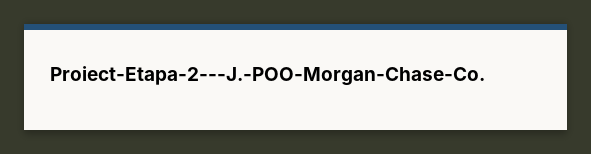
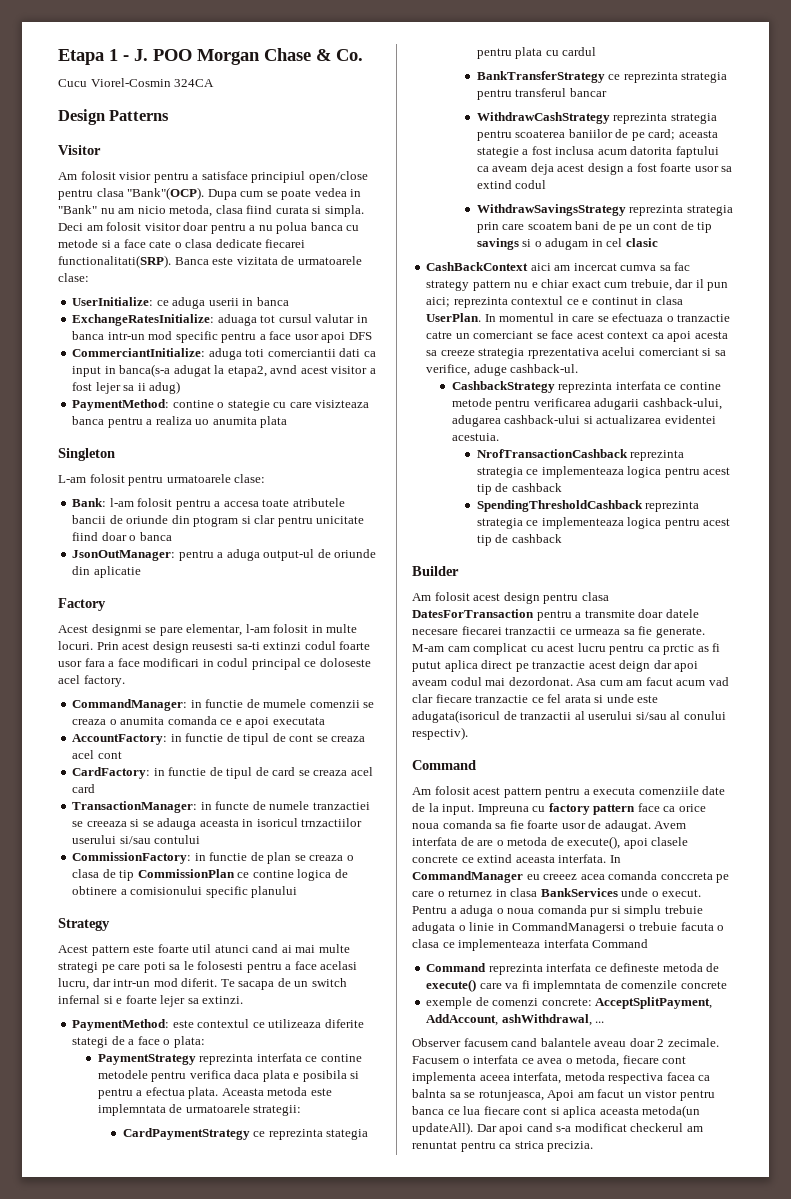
- Proiect-Etapa-2---J.-POO-Morgan-Chase-Co.
+ Etapa 1 - J. POO Morgan Chase & Co.
+ Cucu Viorel-Cosmin 324CA
+ Design Patterns
+ Visitor
+ Am folosit visior pentru a satisface principiul open/close pentru clasa "Bank"(OCP). Dupa cum se poate vedea in "Bank" nu am nicio metoda, clasa fiind curata si simpla. Deci am folosit visitor doar pentru a nu polua banca cu metode si a face cate o clasa dedicate fiecarei functionalitati(SRP). Banca este vizitata de urmatoarele clase:
+ UserInitialize: ce aduga userii in banca
+ ExchangeRatesInitialize: aduaga tot cursul valutar in banca intr-un mod specific pentru a face usor apoi DFS
+ CommerciantInitialize: aduga toti comerciantii dati ca input in banca(s-a adugat la etapa2, avnd acest visitor a fost lejer sa ii adug)
+ PaymentMethod: contine o stategie cu care visizteaza banca pentru a realiza uo anumita plata
+ Singleton
+ L-am folosit pentru urmatoarele clase:
+ Bank: l-am folosit pentru a accesa toate atributele bancii de oriunde din ptogram si clar pentru unicitate fiind doar o banca
+ JsonOutManager: pentru a aduga output-ul de oriunde din aplicatie
+ Factory
+ Acest designmi se pare elementar, l-am folosit in multe locuri. Prin acest design reusesti sa-ti extinzi codul foarte usor fara a face modificari in codul principal ce doloseste acel factory.
+ CommandManager: in functie de mumele comenzii se creaza o anumita comanda ce e apoi executata
+ AccountFactory: in functie de tipul de cont se creaza acel cont
+ CardFactory: in functie de tipul de card se creaza acel card
+ TransactionManager: in functe de numele tranzactiei se creeaza si se adauga aceasta in isoricul trnzactiilor userului si/sau contului
+ CommissionFactory: in functie de plan se creaza o clasa de tip CommissionPlan ce contine logica de obtinere a comisionului specific planului
+ Strategy
+ Acest pattern este foarte util atunci cand ai mai multe strategi pe care poti sa le folosesti pentru a face acelasi lucru, dar intr-un mod diferit. Te sacapa de un switch infernal si e foarte lejer sa extinzi.
+ PaymentMethod: este contextul ce utilizeaza diferite stategi de a face o plata:
+ PaymentStrategy reprezinta interfata ce contine metodele pentru verifica daca plata e posibila si pentru a efectua plata. Aceasta metoda este implemntata de urmatoarele strategii:
+ CardPaymentStrategy ce reprezinta stategia pentru plata cu cardul
+ BankTransferStrategy ce reprezinta strategia pentru transferul bancar
+ WithdrawCashStrategy reprezinta strategia pentru scoaterea baniilor de pe card; aceasta stategie a fost inclusa acum datorita faptului ca aveam deja acest design a fost foarte usor sa extind codul
+ WithdrawSavingsStrategy reprezinta strategia prin care scoatem bani de pe un cont de tip savings si o adugam in cel clasic
+ CashBackContext aici am incercat cumva sa fac strategy pattern nu e chiar exact cum trebuie, dar il pun aici; reprezinta contextul ce e continut in clasa UserPlan. In momentul in care se efectuaza o tranzactie catre un comerciant se face acest context ca apoi acesta sa creeze strategia rprezentativa acelui comerciant si sa verifice, aduge cashback-ul.
+ CashbackStrategy reprezinta interfata ce contine metode pentru verificarea adugarii cashback-ului, adugarea cashback-ului si actualizarea evidentei acestuia.
+ NrofTransactionCashback reprezinta strategia ce implementeaza logica pentru acest tip de cashback
+ SpendingThresholdCashback reprezinta strategia ce implementeaza logica pentru acest tip de cashback
+ Builder
+ Am folosit acest design pentru clasa DatesForTransaction pentru a transmite doar datele necesare fiecarei tranzactii ce urmeaza sa fie generate. M-am cam complicat cu acest lucru pentru ca prctic as fi putut aplica direct pe tranzactie acest deign dar apoi aveam codul mai dezordonat. Asa cum am facut acum vad clar fiecare tranzactie ce fel arata si unde este adugata(isoricul de tranzactii al userului si/sau al conului respectiv).
+ Command
+ Am folosit acest pattern pentru a executa comenziile date de la input. Impreuna cu factory pattern face ca orice noua comanda sa fie foarte usor de adaugat. Avem interfata de are o metoda de execute(), apoi clasele concrete ce extind aceasta interfata. In CommandManager eu creeez acea comanda conccreta pe care o returnez in clasa BankServices unde o execut. Pentru a aduga o noua comanda pur si simplu trebuie adugata o linie in CommandManagersi o trebuie facuta o clasa ce implementeaza interfata Command
+ Command reprezinta interfata ce defineste metoda de execute() care va fi implemntata de comenzile concrete
+ exemple de comenzi concrete: AcceptSplitPayment, AddAccount, ashWithdrawal, ...
+ Observer facusem cand balantele aveau doar 2 zecimale. Facusem o interfata ce avea o metoda, fiecare cont implementa aceea interfata, metoda respectiva facea ca balnta sa se rotunjeasca, Apoi am facut un vistor pentru banca ce lua fiecare cont si aplica aceasta metoda(un updateAll). Dar apoi cand s-a modificat checkerul am renuntat pentru ca strica precizia.

